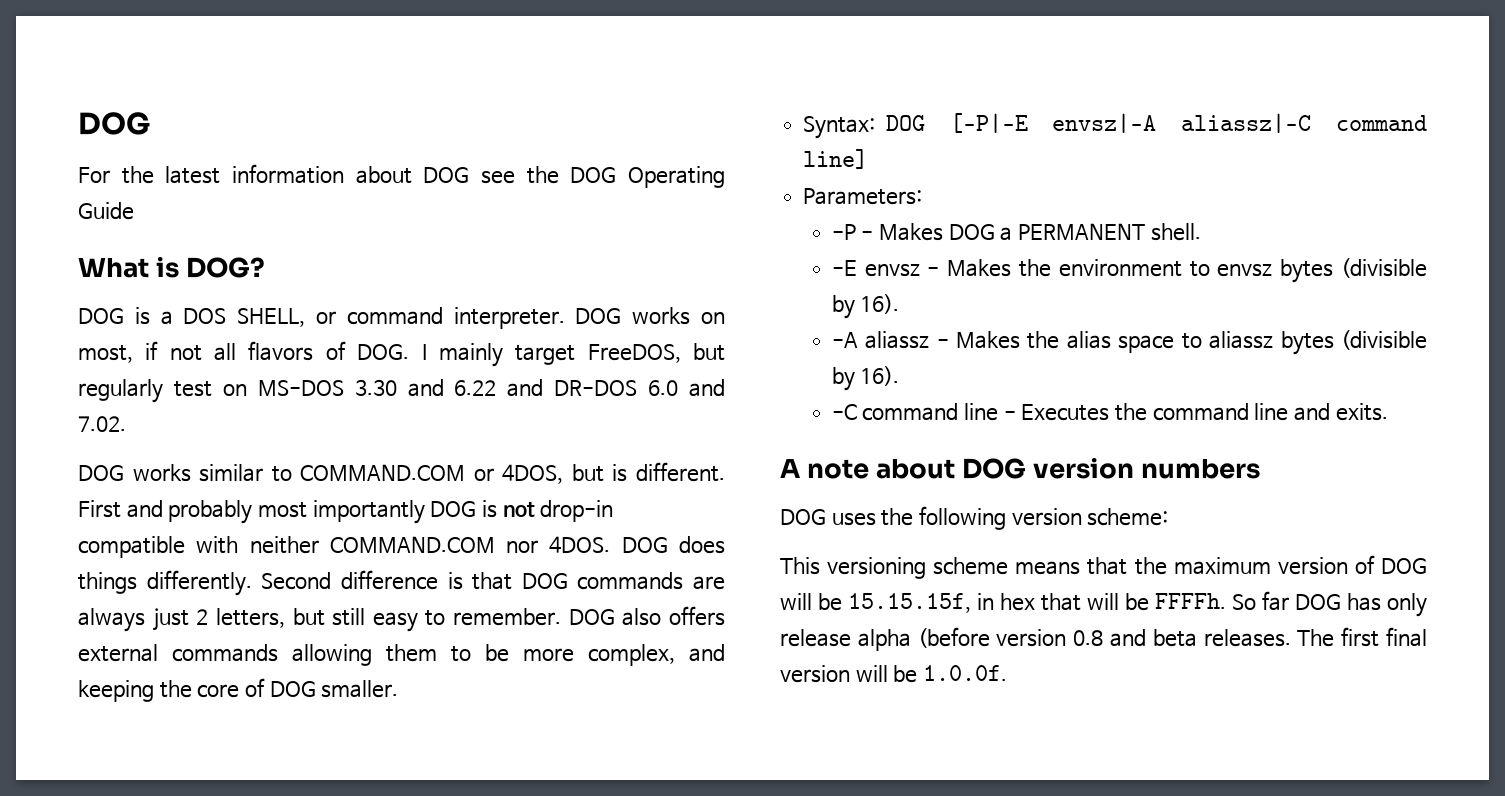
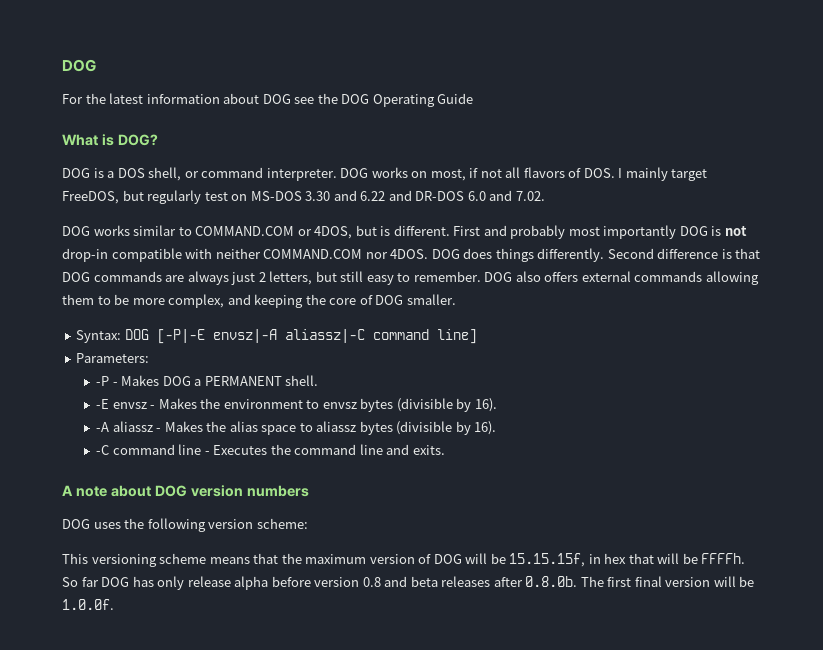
- DOG is a DOS SHELL, or command interpreter.
+ DOG is a DOS shell, or command interpreter.
- DOG works on most, if not all flavors of DOG. I mainly target FreeDOS, but regularly test on MS-DOS 3.30 and 6.22 and DR-DOS 6.0 and 7.02.
+ DOG works on most, if not all flavors of DOS. I mainly target FreeDOS, but regularly test on MS-DOS 3.30 and 6.22 and DR-DOS 6.0 and 7.02.
- So far DOG has only release alpha (before version 0.8 and beta releases. The first final version will be 1.0.0f.
+ So far DOG has only release alpha before version 0.8 and beta releases after 0.8.0b. The first final version will be 1.0.0f.

